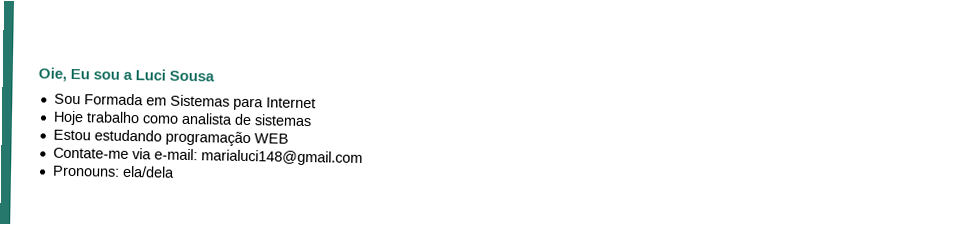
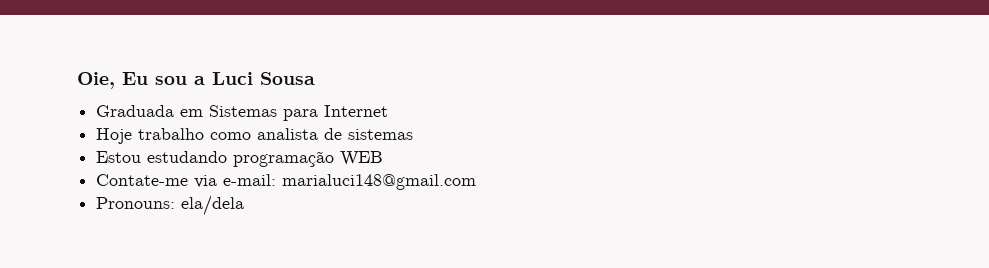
- Sou Formada em Sistemas para Internet
+ Graduada em Sistemas para Internet

